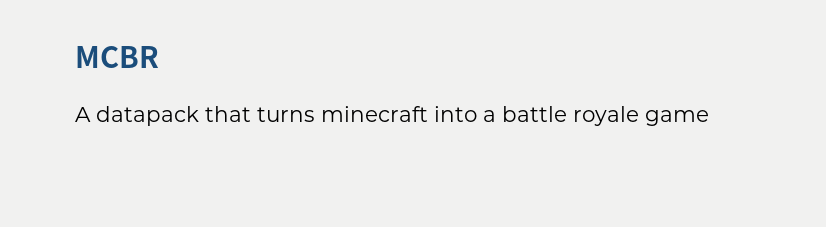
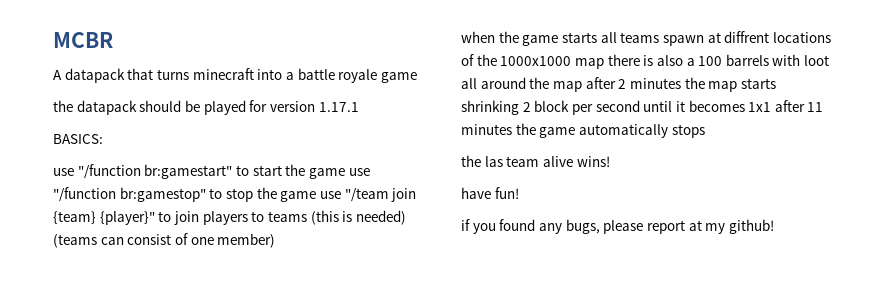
+ the datapack should be played for version 1.17.1
+ BASICS:
+ use "/function br:gamestart" to start the game use "/function br:gamestop" to stop the game use "/team join {team} {player}" to join players to teams (this is needed) (teams can consist of one member)
+ when the game starts all teams spawn at diffrent locations of the 1000x1000 map there is also a 100 barrels with loot all around the map after 2 minutes the map starts shrinking 2 block per second until it becomes 1x1 after 11 minutes the game automatically stops
+ the las team alive wins!
+ have fun!
+ if you found any bugs, please report at my github!

